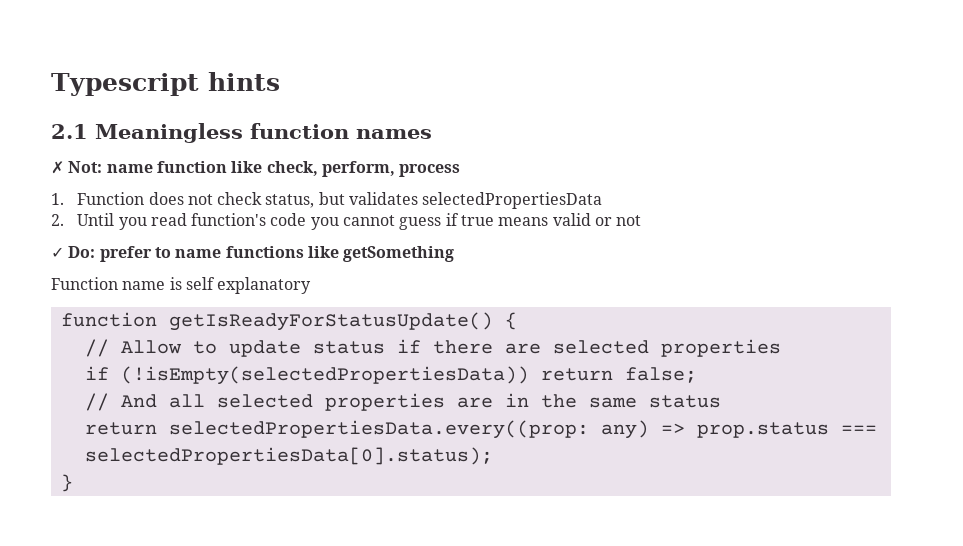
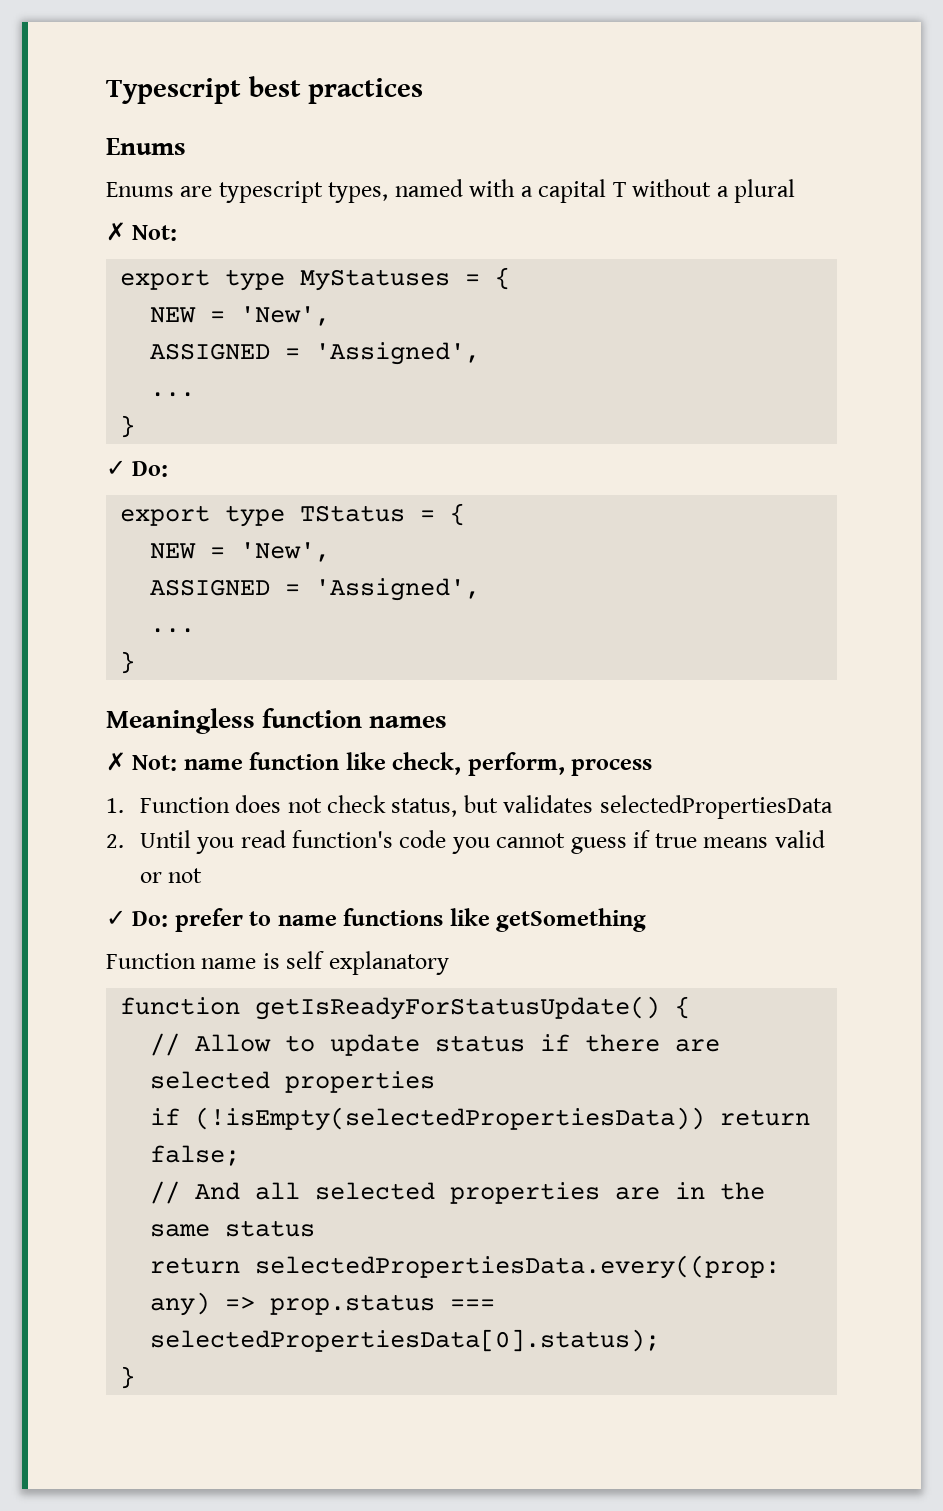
- Typescript hints
- 2.1 Meaningless function names
+ Typescript best practices
+ Enums
+ Enums are typescript types, named with a capital T without a plural
+ ✗ Not:
+ export type MyStatuses = {
+ NEW = 'New',
+ ASSIGNED = 'Assigned',
+ ...
+ }
+ ✓ Do:
+ export type TStatus = {
+ NEW = 'New',
+ ASSIGNED = 'Assigned',
+ ...
+ }
+ Meaningless function names

